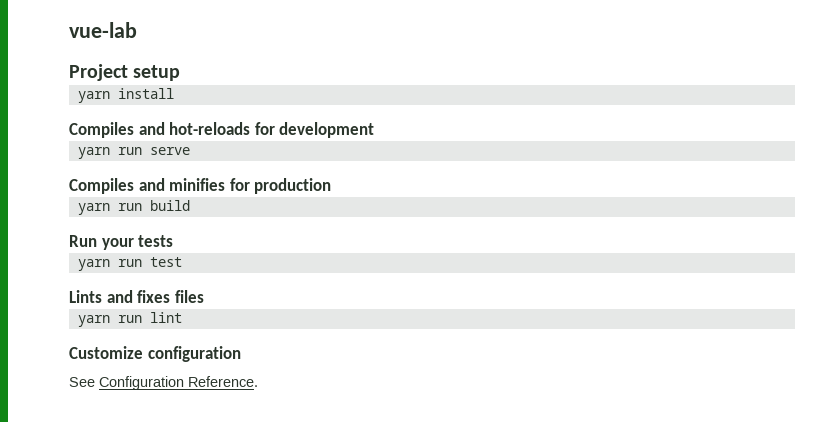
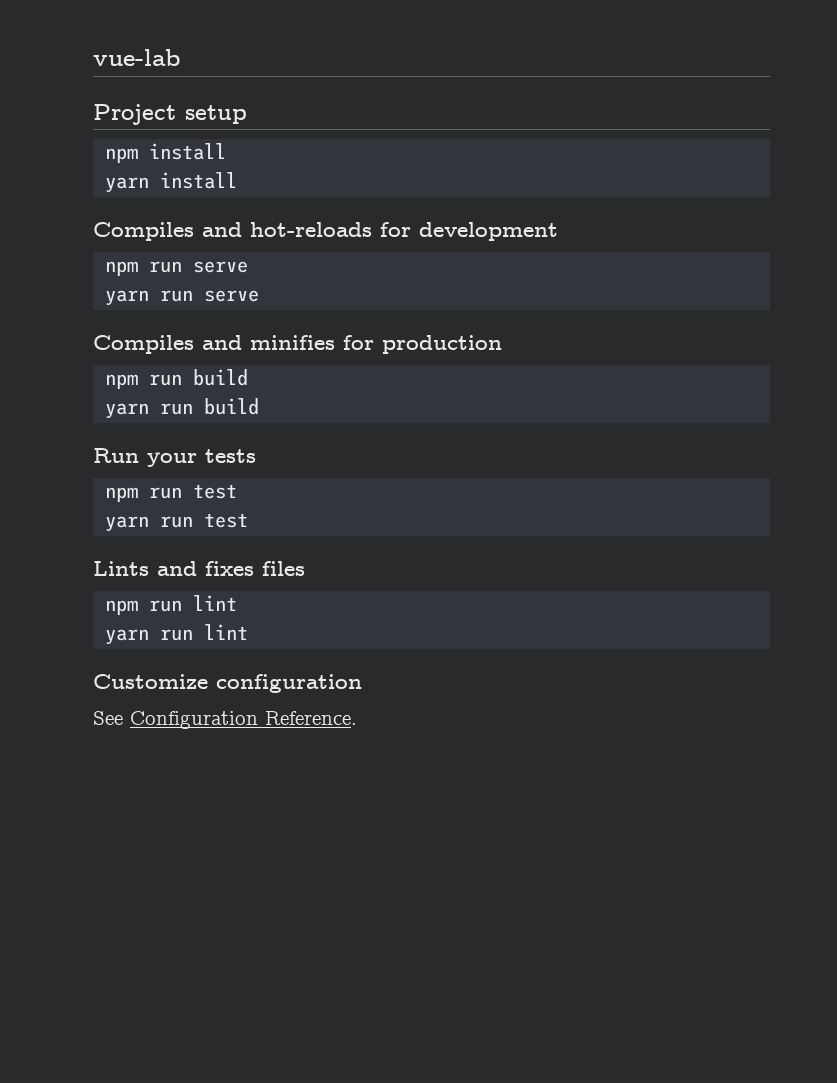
+ npm install
+ npm run serve
+ npm run build
+ npm run test
+ npm run lint

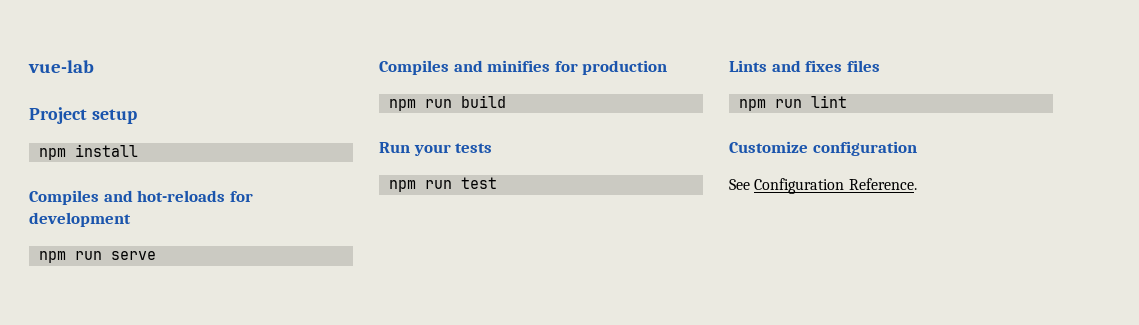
- yarn install
- yarn run serve
- yarn run build
- yarn run test
- yarn run lint

